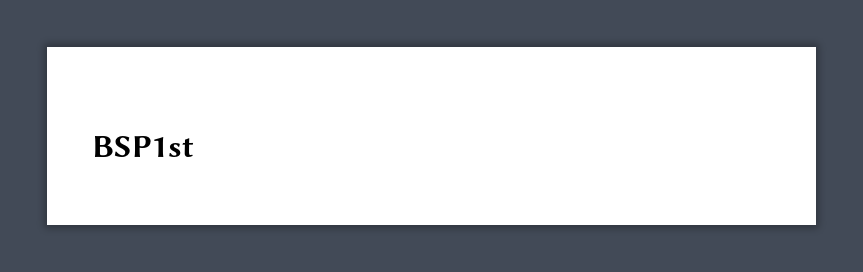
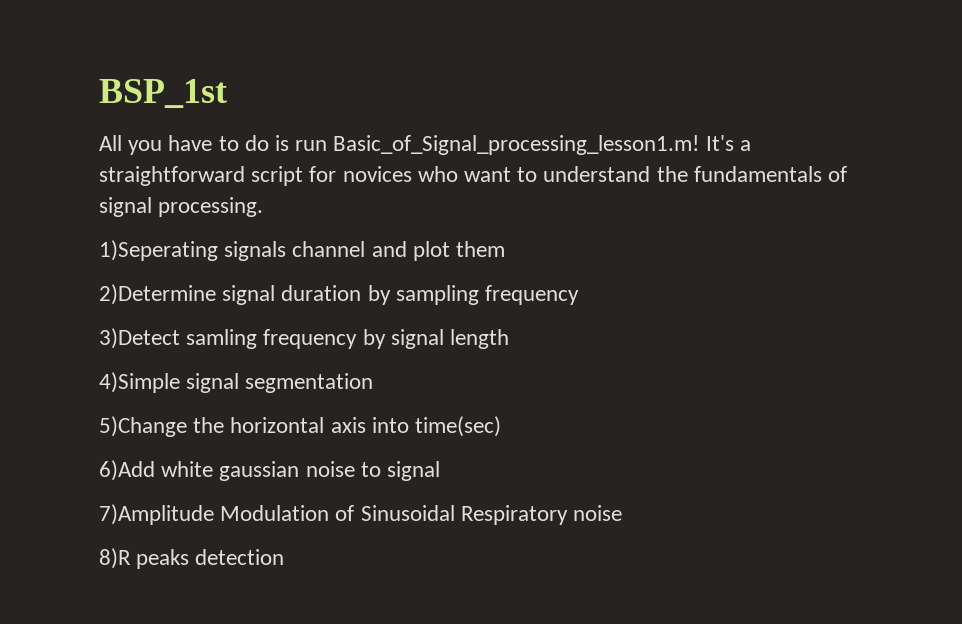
- BSP1st
+ BSP_1st
+ All you have to do is run Basic_of_Signal_processing_lesson1.m! It's a straightforward script for novices who want to understand the fundamentals of signal processing.
+ 1)Seperating signals channel and plot them
+ 2)Determine signal duration by sampling frequency
+ 3)Detect samling frequency by signal length
+ 4)Simple signal segmentation
+ 5)Change the horizontal axis into time(sec)
+ 6)Add white gaussian noise to signal
+ 7)Amplitude Modulation of Sinusoidal Respiratory noise
+ 8)R peaks detection

